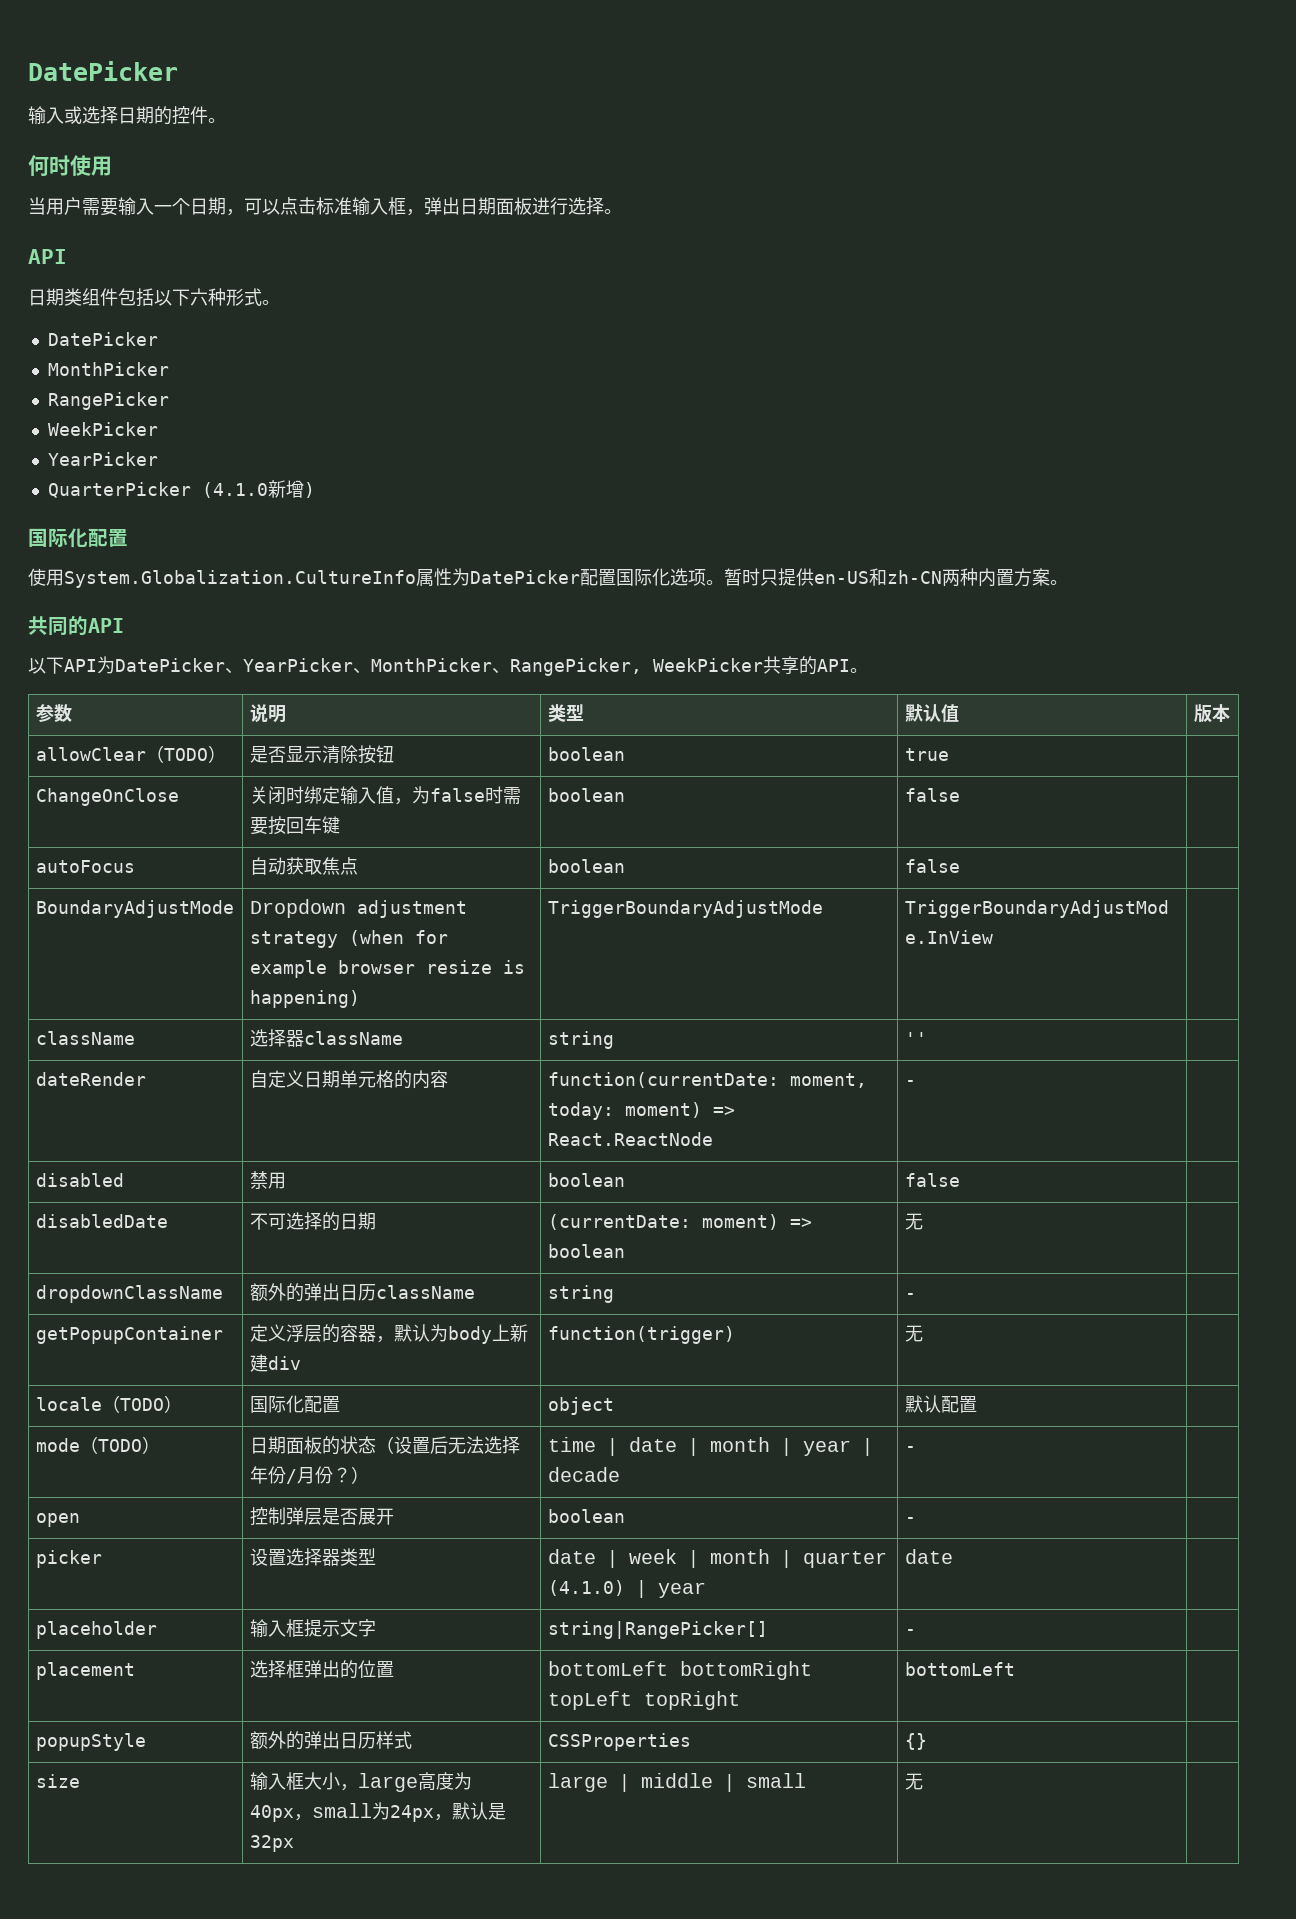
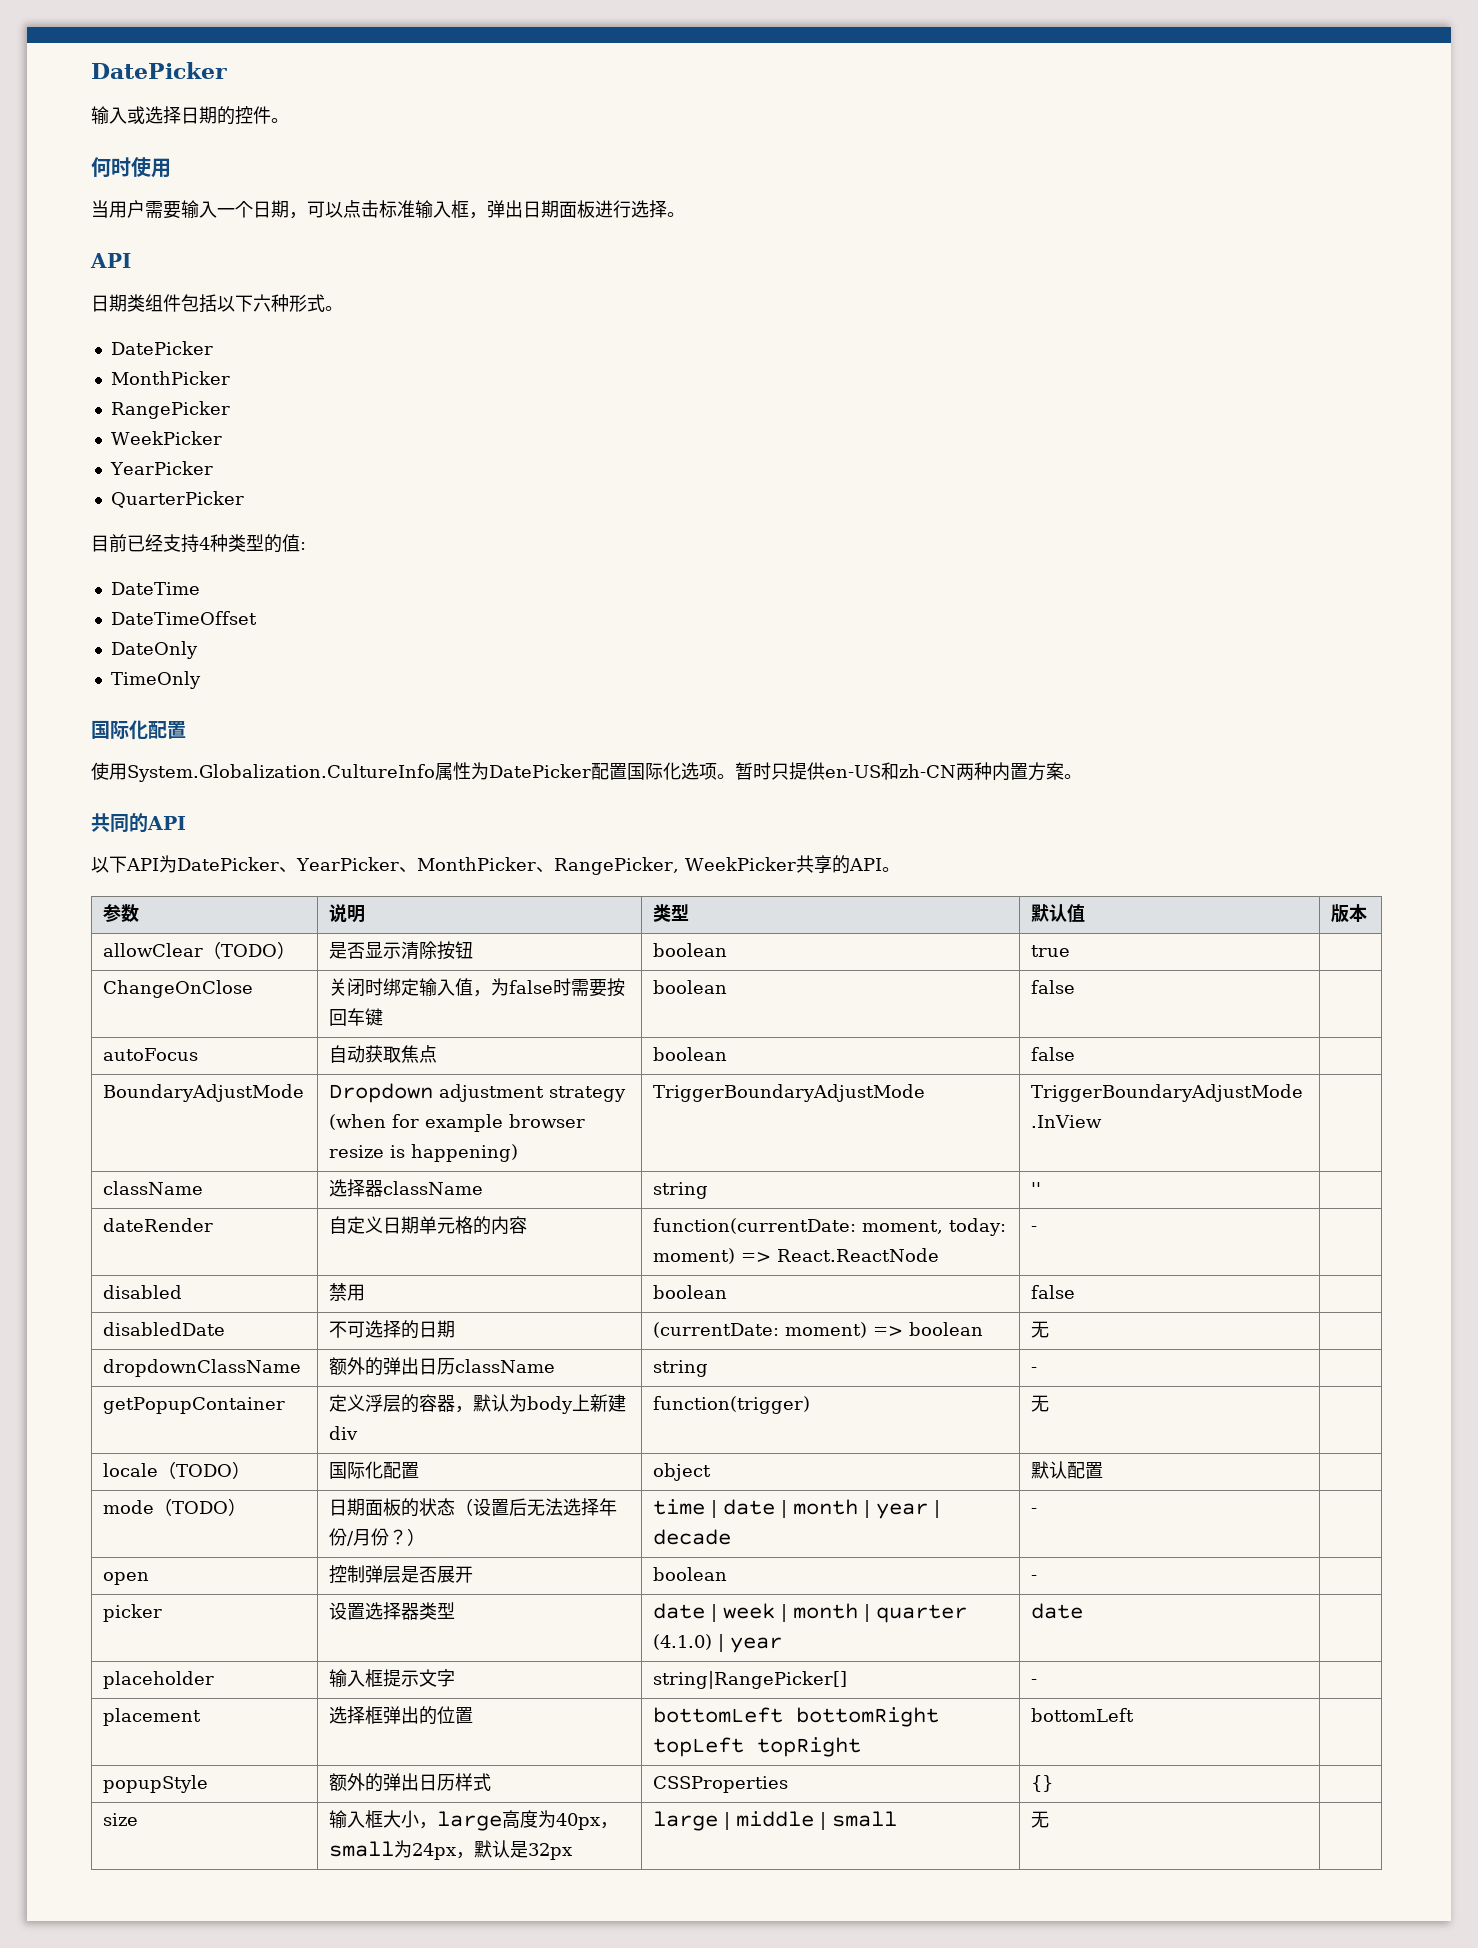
- QuarterPicker (4.1.0新增)
+ QuarterPicker
+ 目前已经支持4种类型的值:
+ DateTime
+ DateTimeOffset
+ DateOnly
+ TimeOnly

